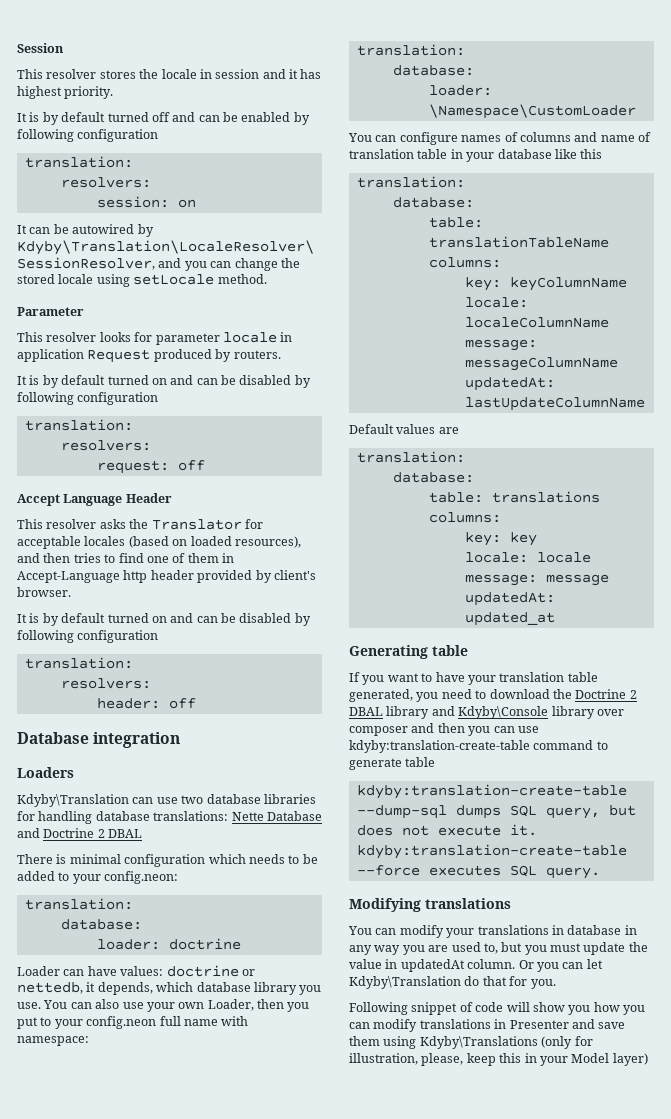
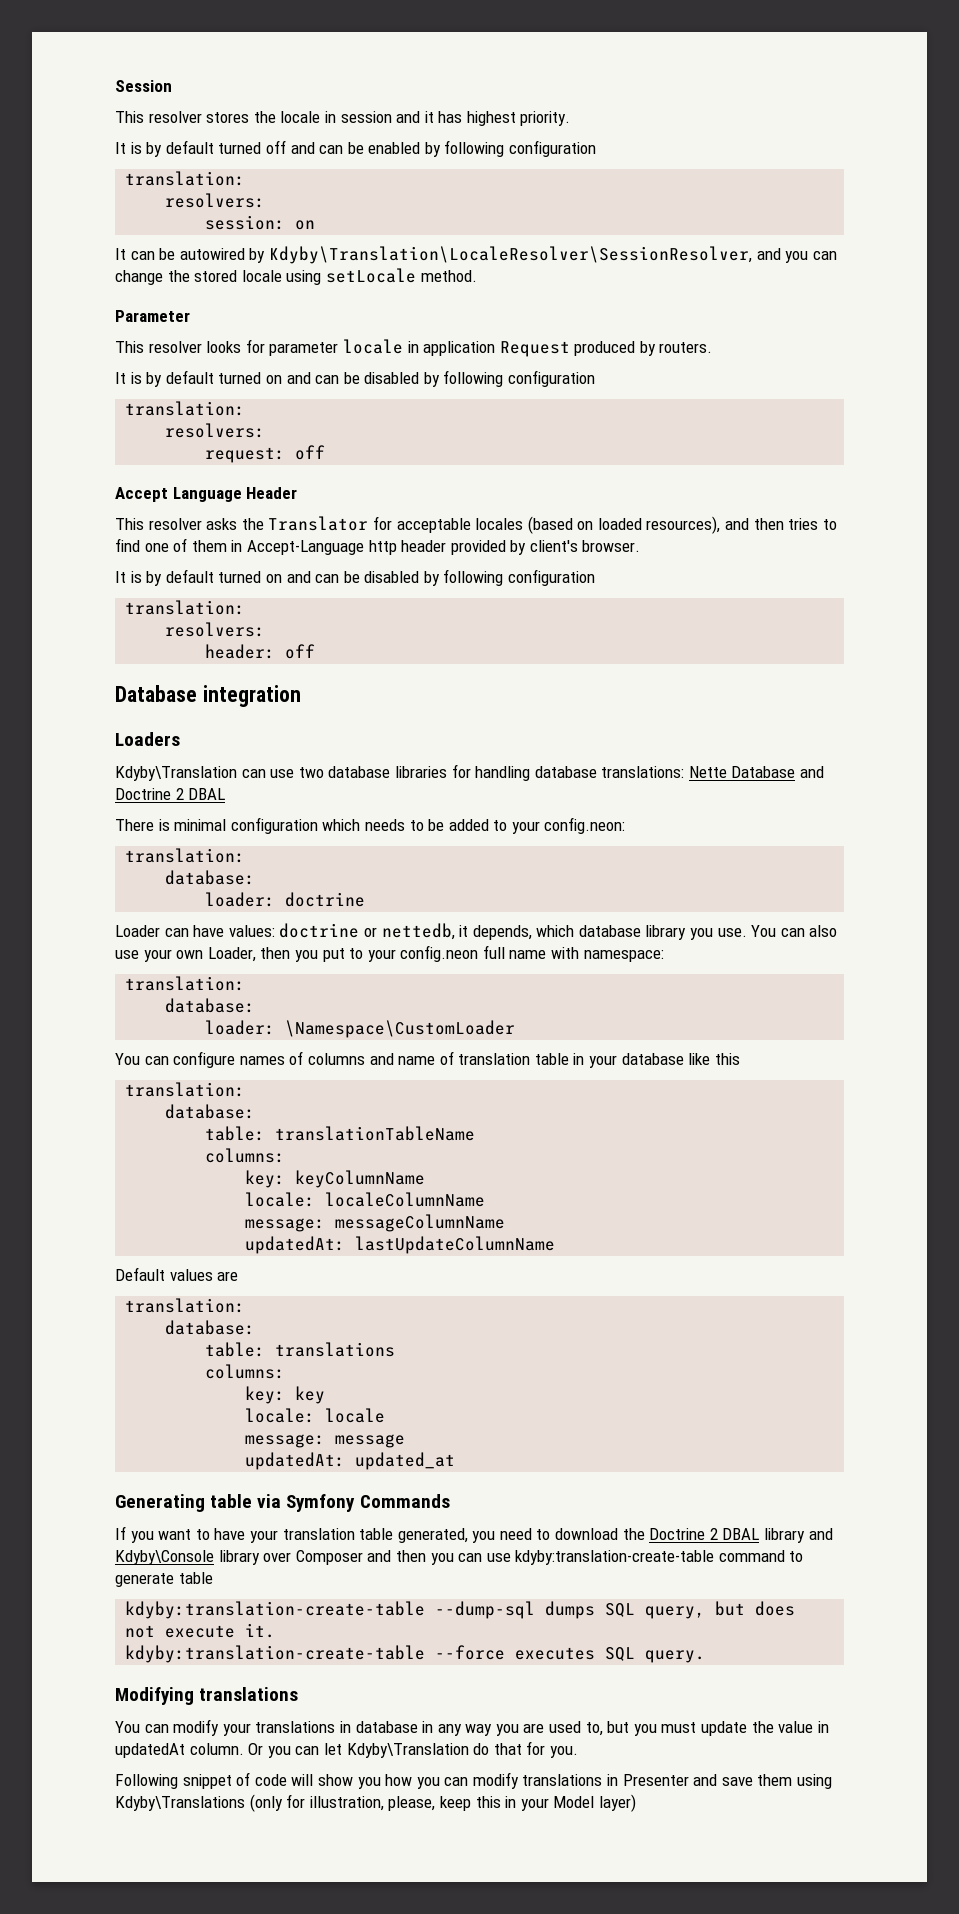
- Generating table
+ Generating table via Symfony Commands
- If you want to have your translation table generated, you need to download the Doctrine 2 DBAL library and Kdyby\Console library over composer and then you can use kdyby:translation-create-table command to generate table
+ If you want to have your translation table generated, you need to download the Doctrine 2 DBAL library and Kdyby\Console library over Composer and then you can use kdyby:translation-create-table command to generate table

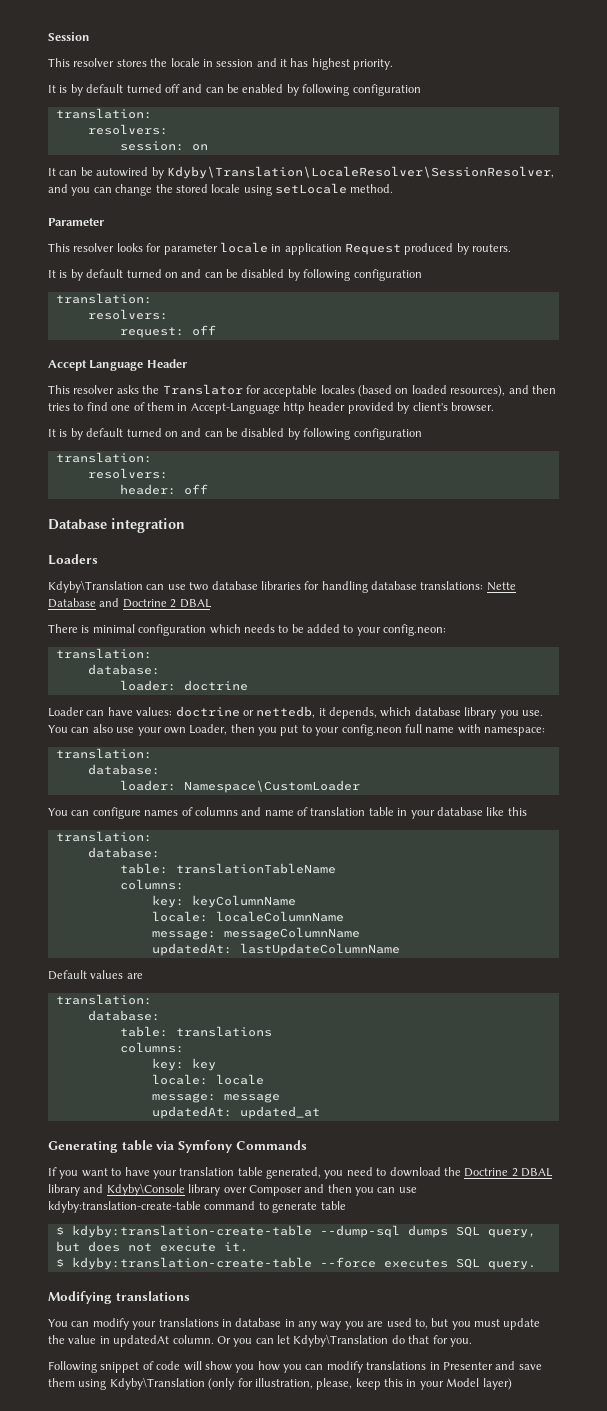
- loader: \Namespace\CustomLoader
+ loader: Namespace\CustomLoader
- kdyby:translation-create-table --dump-sql dumps SQL query, but does not execute it.
+ $ kdyby:translation-create-table --dump-sql dumps SQL query, but does not execute it.
- kdyby:translation-create-table --force executes SQL query.
+ $ kdyby:translation-create-table --force executes SQL query.
- Following snippet of code will show you how you can modify translations in Presenter and save them using Kdyby\Translations (only for illustration, please, keep this in your Model layer)
+ Following snippet of code will show you how you can modify translations in Presenter and save them using Kdyby\Translation (only for illustration, please, keep this in your Model layer)

